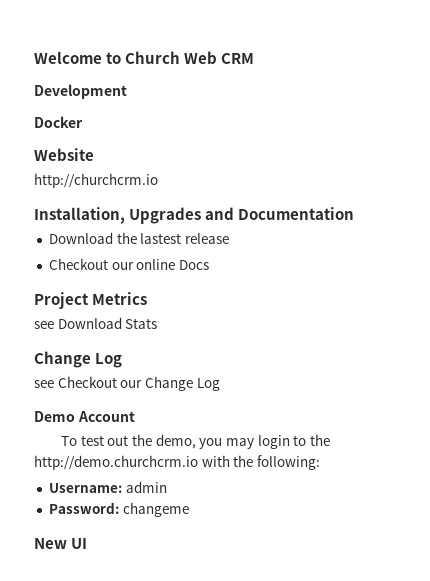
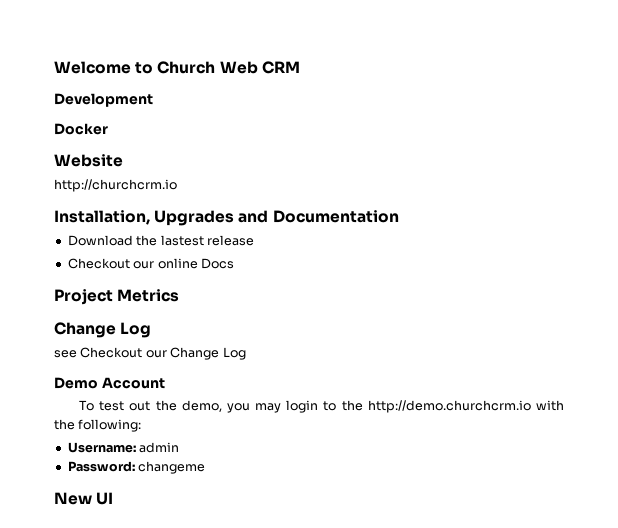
- see Download Stats

